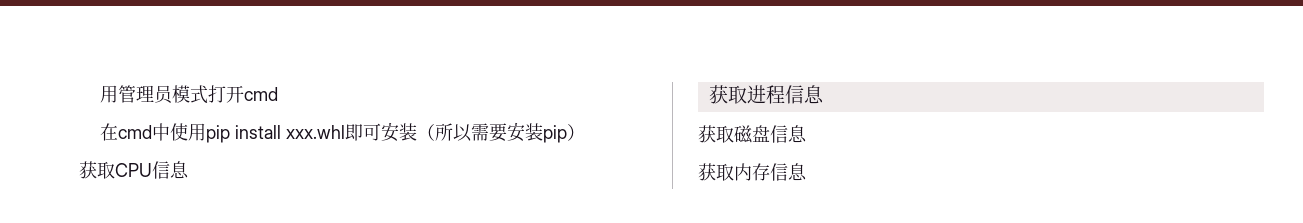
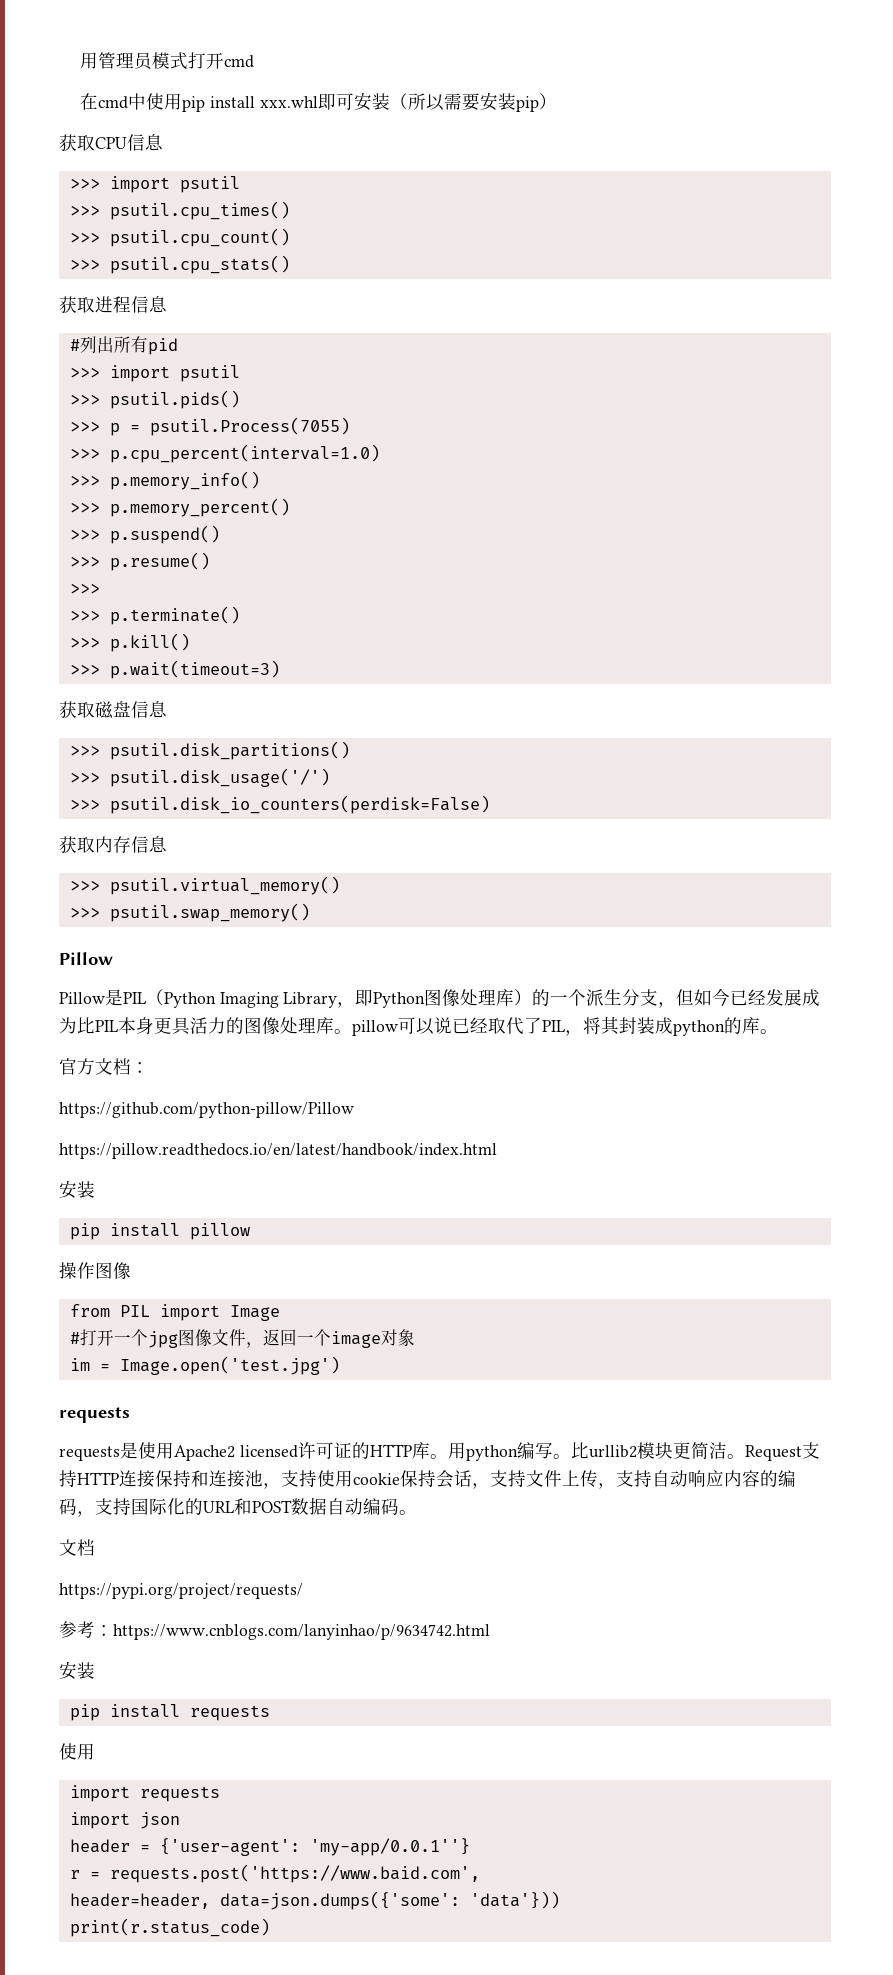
  获取CPU信息
+ >>> import psutil
+ >>> psutil.cpu_times()
+ >>> psutil.cpu_count()
+ >>> psutil.cpu_stats()
  获取进程信息
+ #列出所有pid
+ >>> import psutil
+ >>> psutil.pids()
+ >>> p = psutil.Process(7055)
+ >>> p.cpu_percent(interval=1.0)
+ >>> p.memory_info()
+ >>> p.memory_percent()
+ >>> p.suspend()
+ >>> p.resume()
+ >>>
+ >>> p.terminate()
+ >>> p.kill()
+ >>> p.wait(timeout=3)
  获取磁盘信息
+ >>> psutil.disk_partitions()
+ >>> psutil.disk_usage('/')
+ >>> psutil.disk_io_counters(perdisk=False)
  获取内存信息
+ >>> psutil.virtual_memory()
+ >>> psutil.swap_memory()
+ Pillow
+ Pillow是PIL（Python Imaging Library，即Python图像处理库）的一个派生分支，但如今已经发展成为比PIL本身更具活力的图像处理库。pillow可以说已经取代了PIL，将其封装成python的库。
+ 官方文档：
+ https://github.com/python-pillow/Pillow
+ https://pillow.readthedocs.io/en/latest/handbook/index.html
+ 安装
+ pip install pillow
+ 操作图像
+ from PIL import Image
+ #打开一个jpg图像文件，返回一个image对象
+ im = Image.open('test.jpg')
+ requests
+ requests是使用Apache2 licensed许可证的HTTP库。用python编写。比urllib2模块更简洁。Request支持HTTP连接保持和连接池，支持使用cookie保持会话，支持文件上传，支持自动响应内容的编码，支持国际化的URL和POST数据自动编码。
+ 文档
+ https://pypi.org/project/requests/
+ 参考：https://www.cnblogs.com/lanyinhao/p/9634742.html
+ 安装
+ pip install requests
+ 使用
+ import requests
+ import json
+ header = {'user-agent': 'my-app/0.0.1''}
+ r = requests.post('https://www.baid.com',
+ header=header, data=json.dumps({'some': 'data'}))
+ print(r.status_code)

